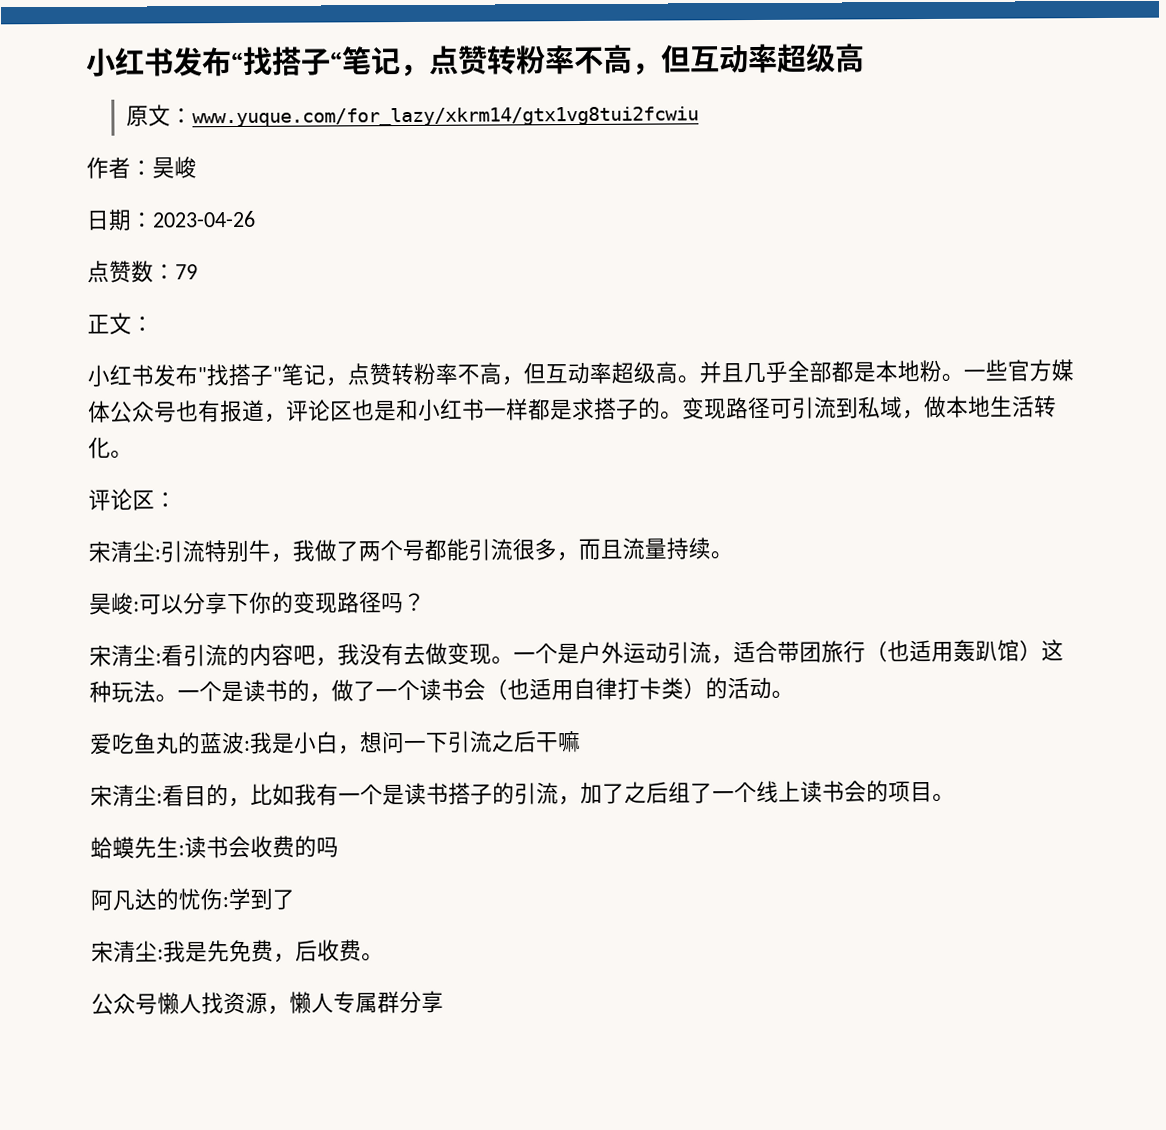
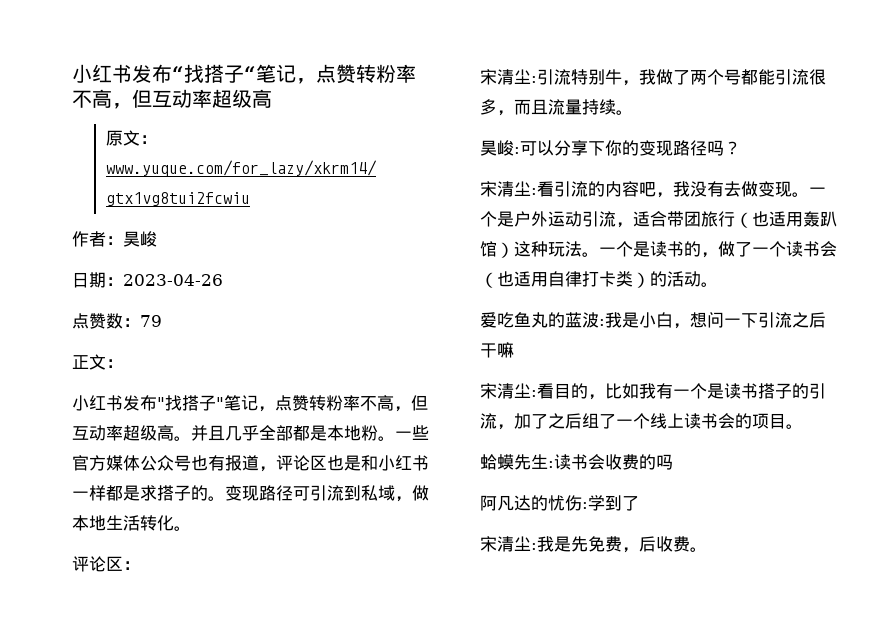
- 公众号懒人找资源，懒人专属群分享

